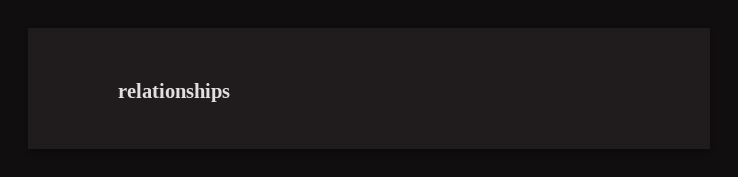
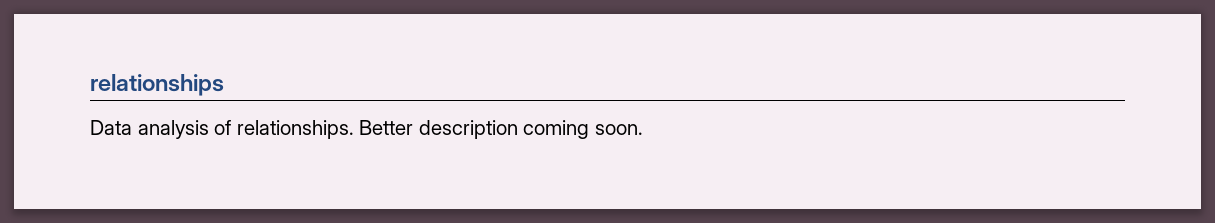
+ Data analysis of relationships. Better description coming soon.

